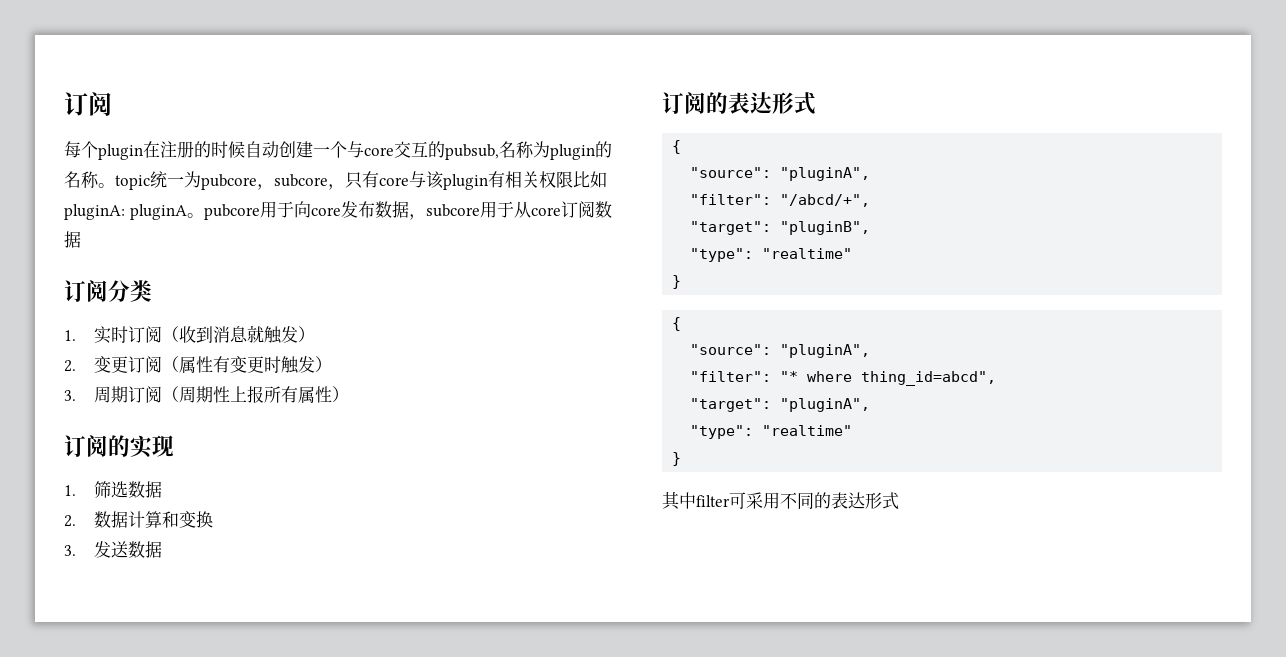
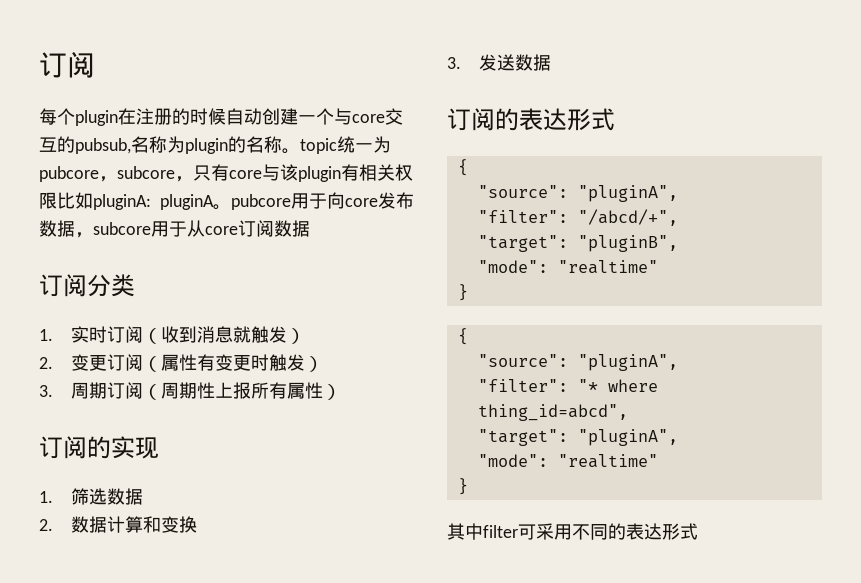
  "target": "pluginB",
- "type": "realtime"
+ "mode": "realtime"
  "target": "pluginA",
- "type": "realtime"
+ "mode": "realtime"

